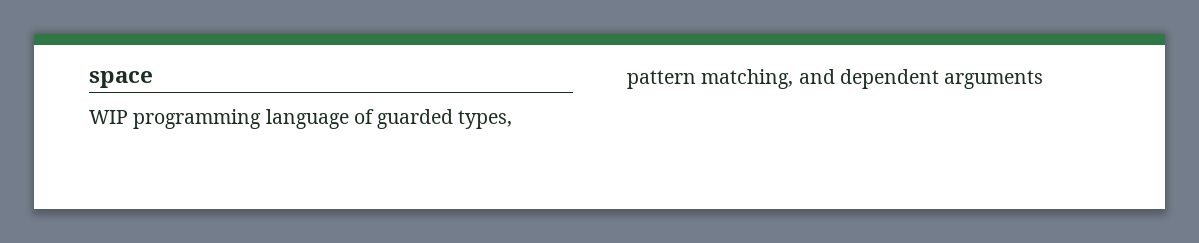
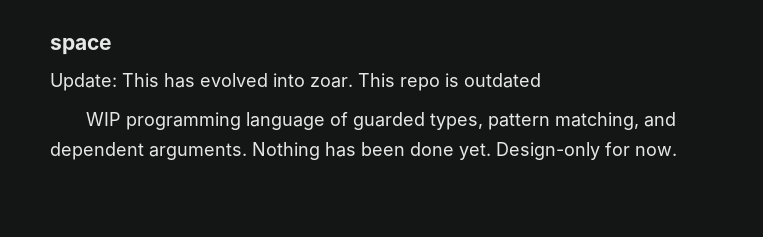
+ Update: This has evolved into zoar. This repo is outdated
- WIP programming language of guarded types, pattern matching, and dependent arguments
+ WIP programming language of guarded types, pattern matching, and dependent arguments. Nothing has been done yet. Design-only for now.

